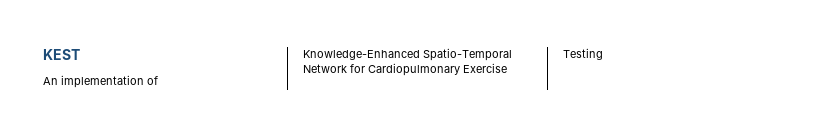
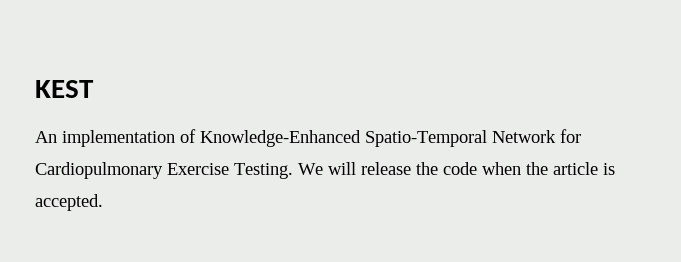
- An implementation of Knowledge-Enhanced Spatio-Temporal Network for Cardiopulmonary Exercise Testing
+ An implementation of Knowledge-Enhanced Spatio-Temporal Network for Cardiopulmonary Exercise Testing. We will release the code when the article is accepted.

